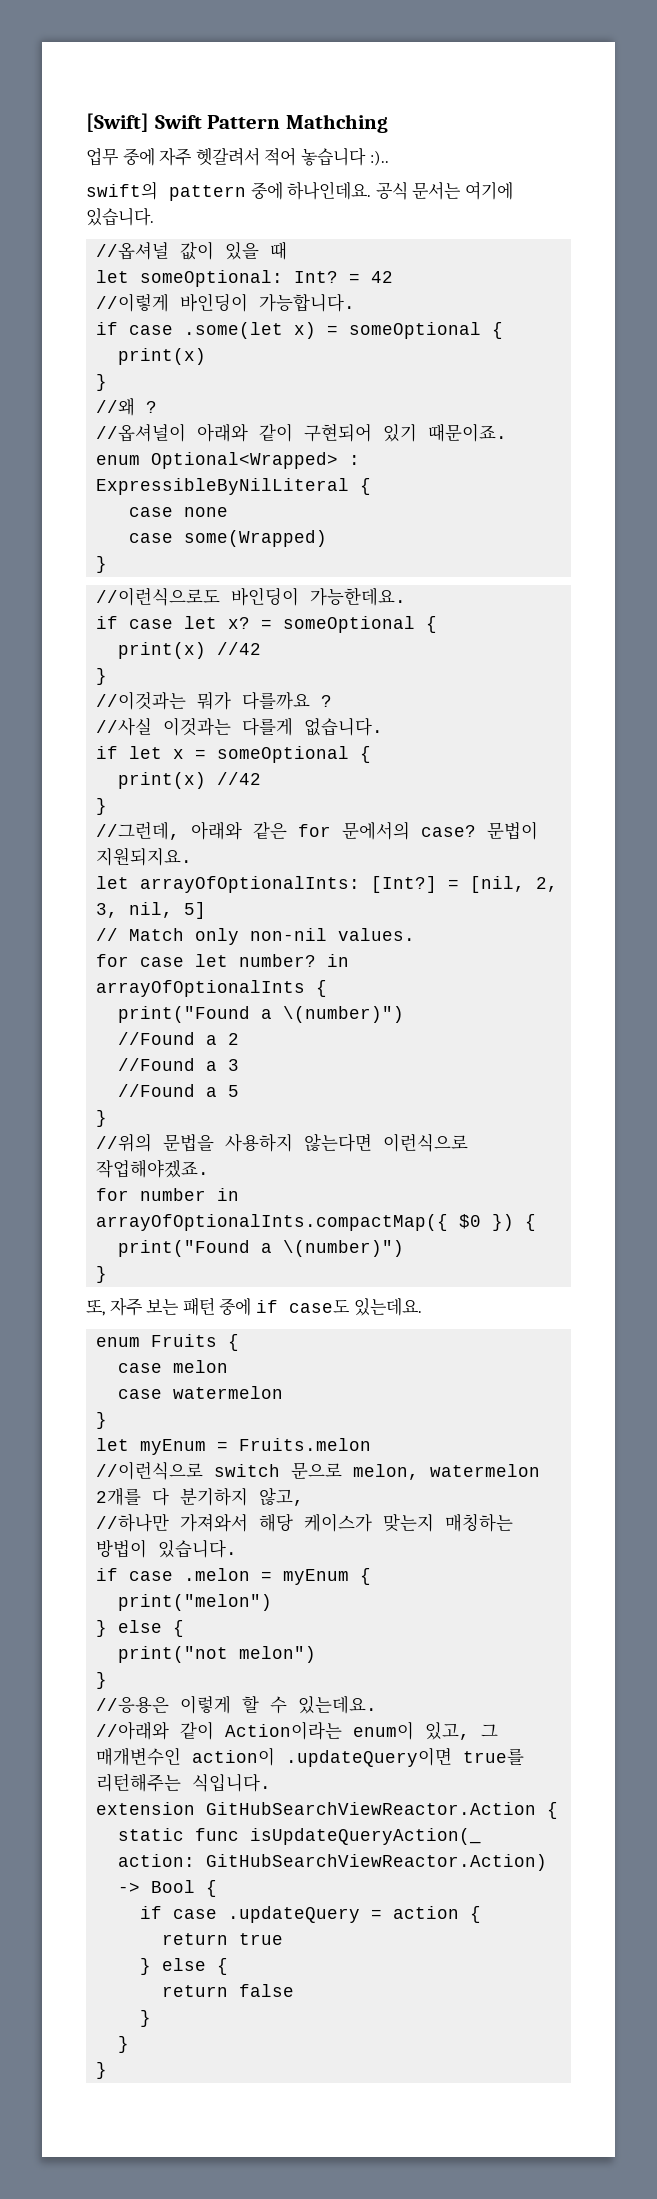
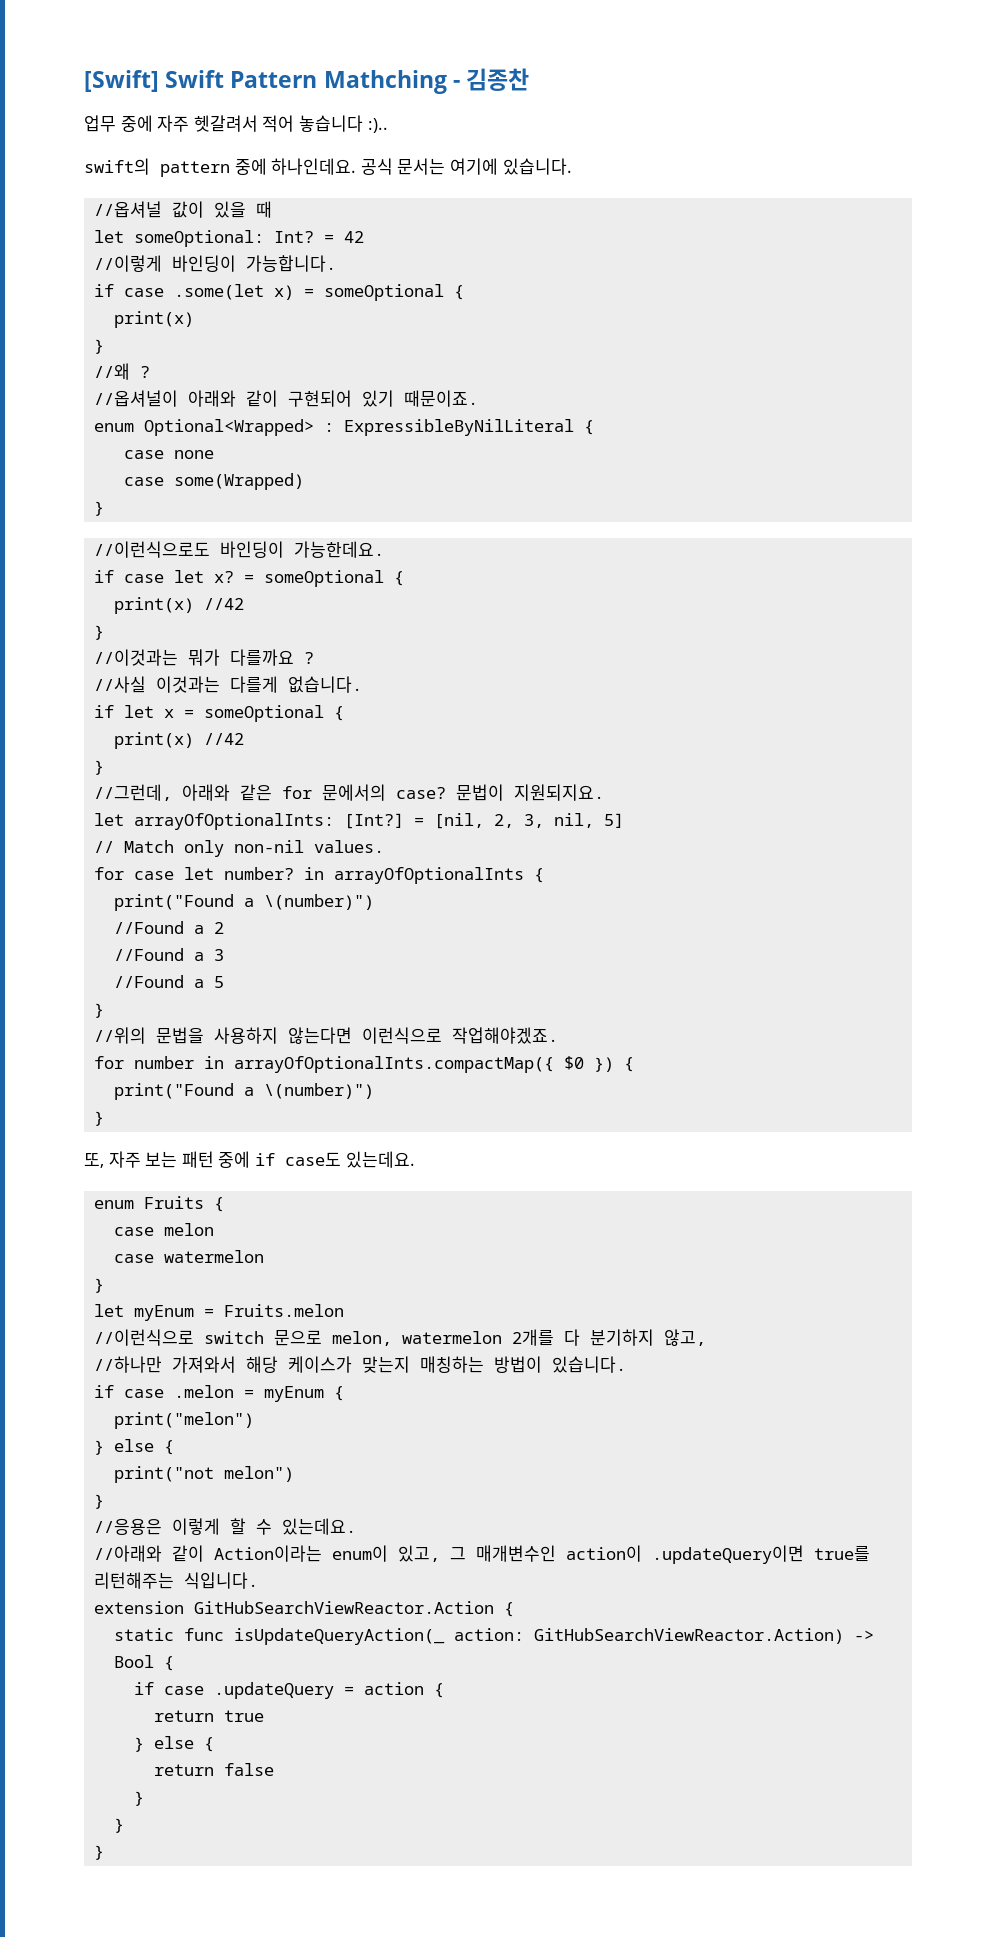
- [Swift] Swift Pattern Mathching
+ [Swift] Swift Pattern Mathching - 김종찬

